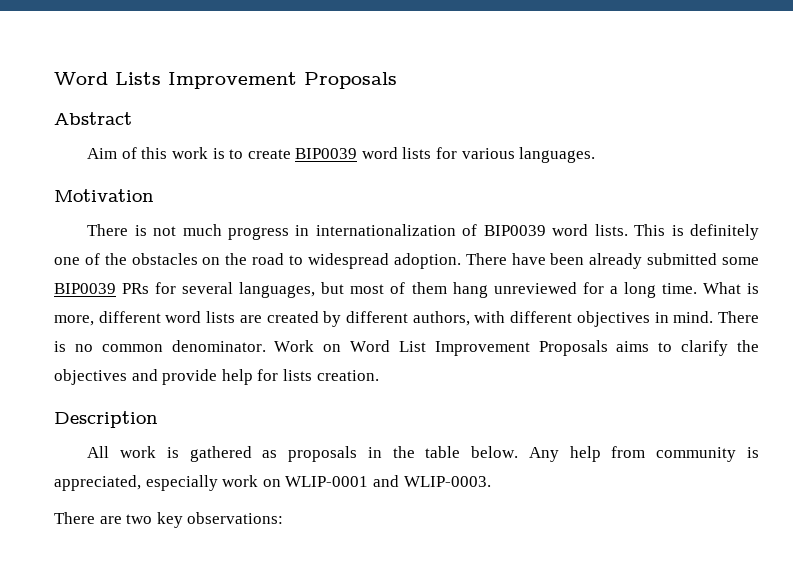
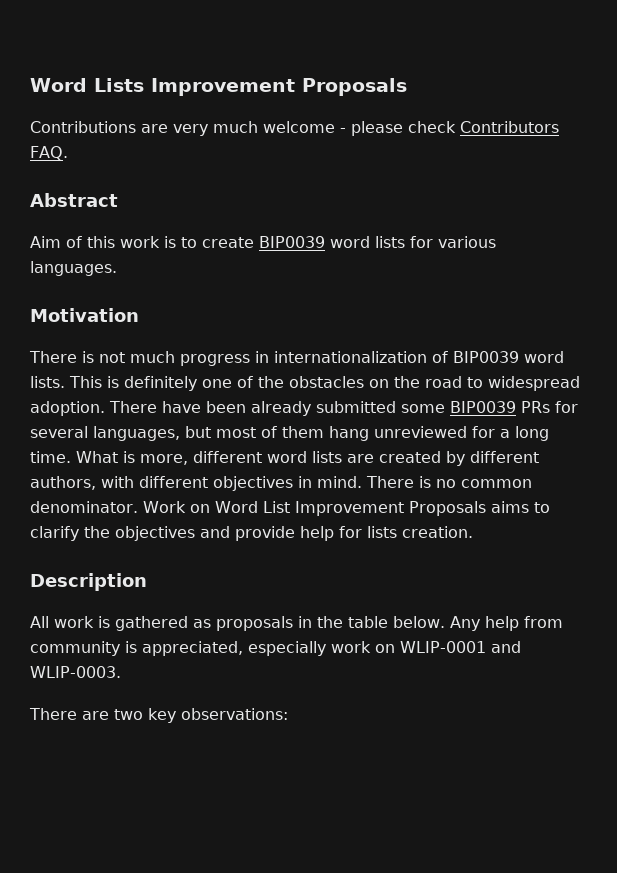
+ Contributions are very much welcome - please check Contributors FAQ.

